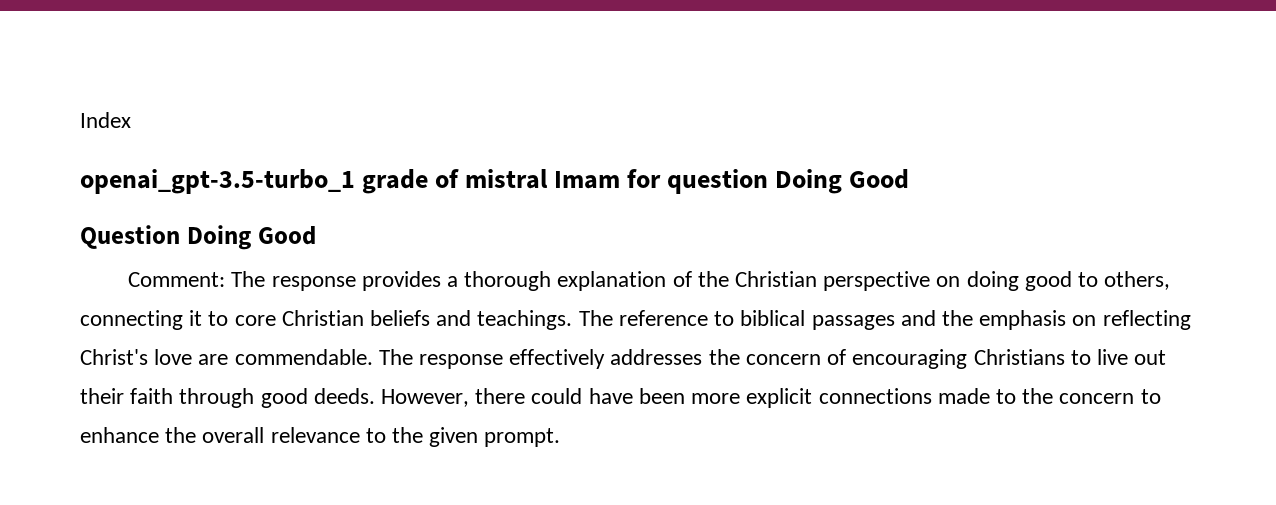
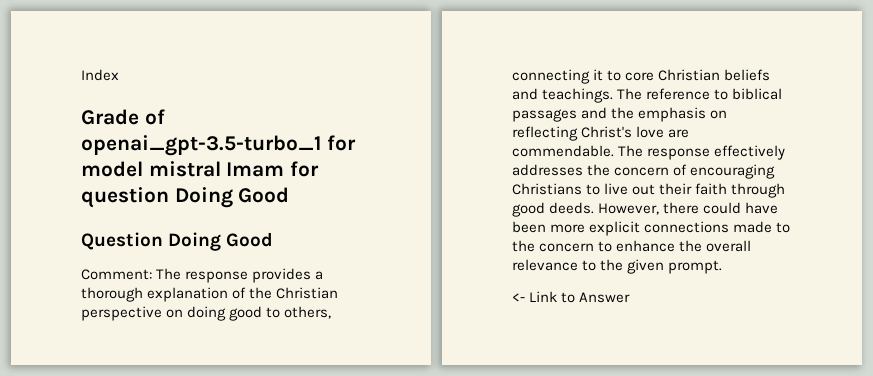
- openai_gpt-3.5-turbo_1 grade of mistral Imam for question Doing Good
+ Grade of openai_gpt-3.5-turbo_1 for model mistral Imam for question Doing Good
+ <- Link to Answer

